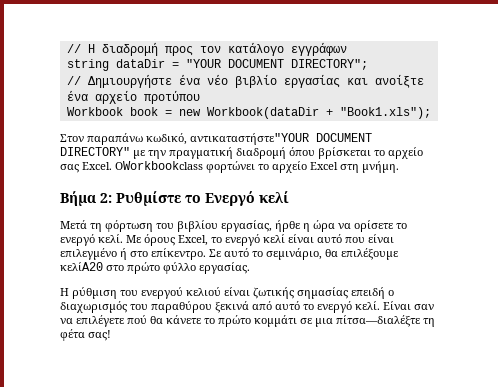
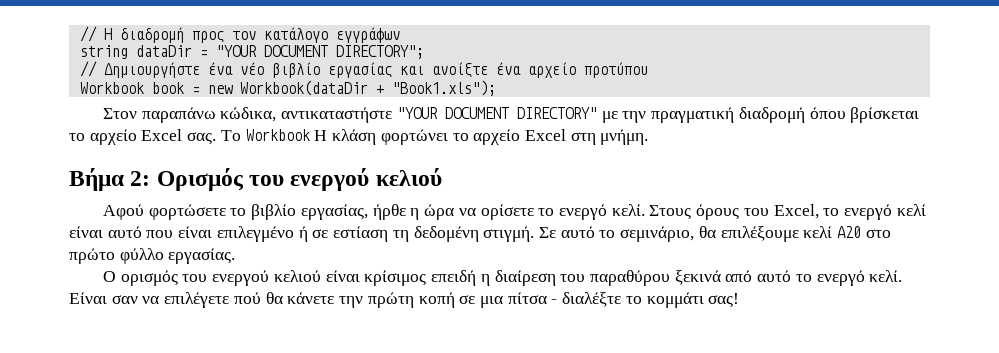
- Στον παραπάνω κωδικό, αντικαταστήστε"YOUR DOCUMENT DIRECTORY" με την πραγματική διαδρομή όπου βρίσκεται το αρχείο σας Excel. ΟWorkbookclass φορτώνει το αρχείο Excel στη μνήμη.
+ Στον παραπάνω κώδικα, αντικαταστήστε "YOUR DOCUMENT DIRECTORY" με την πραγματική διαδρομή όπου βρίσκεται το αρχείο Excel σας. Το Workbook Η κλάση φορτώνει το αρχείο Excel στη μνήμη.
- Βήμα 2: Ρυθμίστε το Ενεργό κελί
- Μετά τη φόρτωση του βιβλίου εργασίας, ήρθε η ώρα να ορίσετε το ενεργό κελί.
+ Βήμα 2: Ορισμός του ενεργού κελιού
+ Αφού φορτώσετε το βιβλίο εργασίας, ήρθε η ώρα να ορίσετε το ενεργό κελί.
- Με όρους Excel, το ενεργό κελί είναι αυτό που είναι επιλεγμένο ή στο επίκεντρο.
+ Στους όρους του Excel, το ενεργό κελί είναι αυτό που είναι επιλεγμένο ή σε εστίαση τη δεδομένη στιγμή.
- Σε αυτό το σεμινάριο, θα επιλέξουμε κελίA20 στο πρώτο φύλλο εργασίας.
+ Σε αυτό το σεμινάριο, θα επιλέξουμε κελί A20 στο πρώτο φύλλο εργασίας.
- Η ρύθμιση του ενεργού κελιού είναι ζωτικής σημασίας επειδή ο διαχωρισμός του παραθύρου ξεκινά από αυτό το ενεργό κελί.
+ Ο ορισμός του ενεργού κελιού είναι κρίσιμος επειδή η διαίρεση του παραθύρου ξεκινά από αυτό το ενεργό κελί.
- Είναι σαν να επιλέγετε πού θα κάνετε το πρώτο κομμάτι σε μια πίτσα—διαλέξτε τη φέτα σας!
+ Είναι σαν να επιλέγετε πού θα κάνετε την πρώτη κοπή σε μια πίτσα - διαλέξτε το κομμάτι σας!

